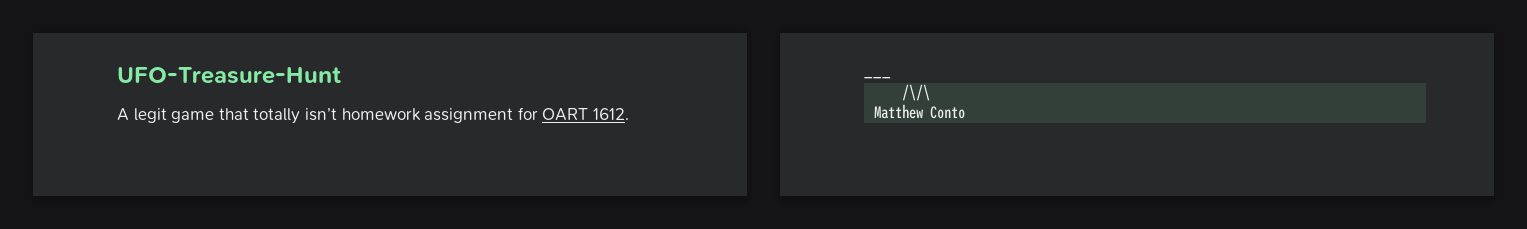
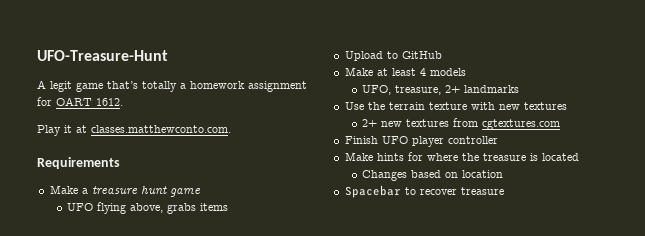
- A legit game that totally isn’t homework assignment for OART 1612.
+ A legit game that’s totally a homework assignment for OART 1612.
- ___
- /\/\
- Matthew Conto
+ Play it at classes.matthewconto.com.
+ Requirements
+ Make a treasure hunt game
+ UFO flying above, grabs items
+ Upload to GitHub
+ Make at least 4 models
+ UFO, treasure, 2+ landmarks
+ Use the terrain texture with new textures
+ 2+ new textures from cgtextures.com
+ Finish UFO player controller
+ Make hints for where the treasure is located
+ Changes based on location
+ Spacebar to recover treasure

